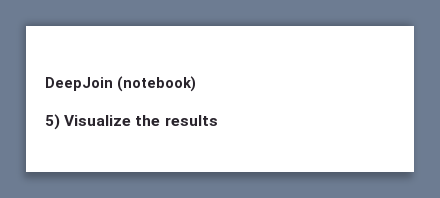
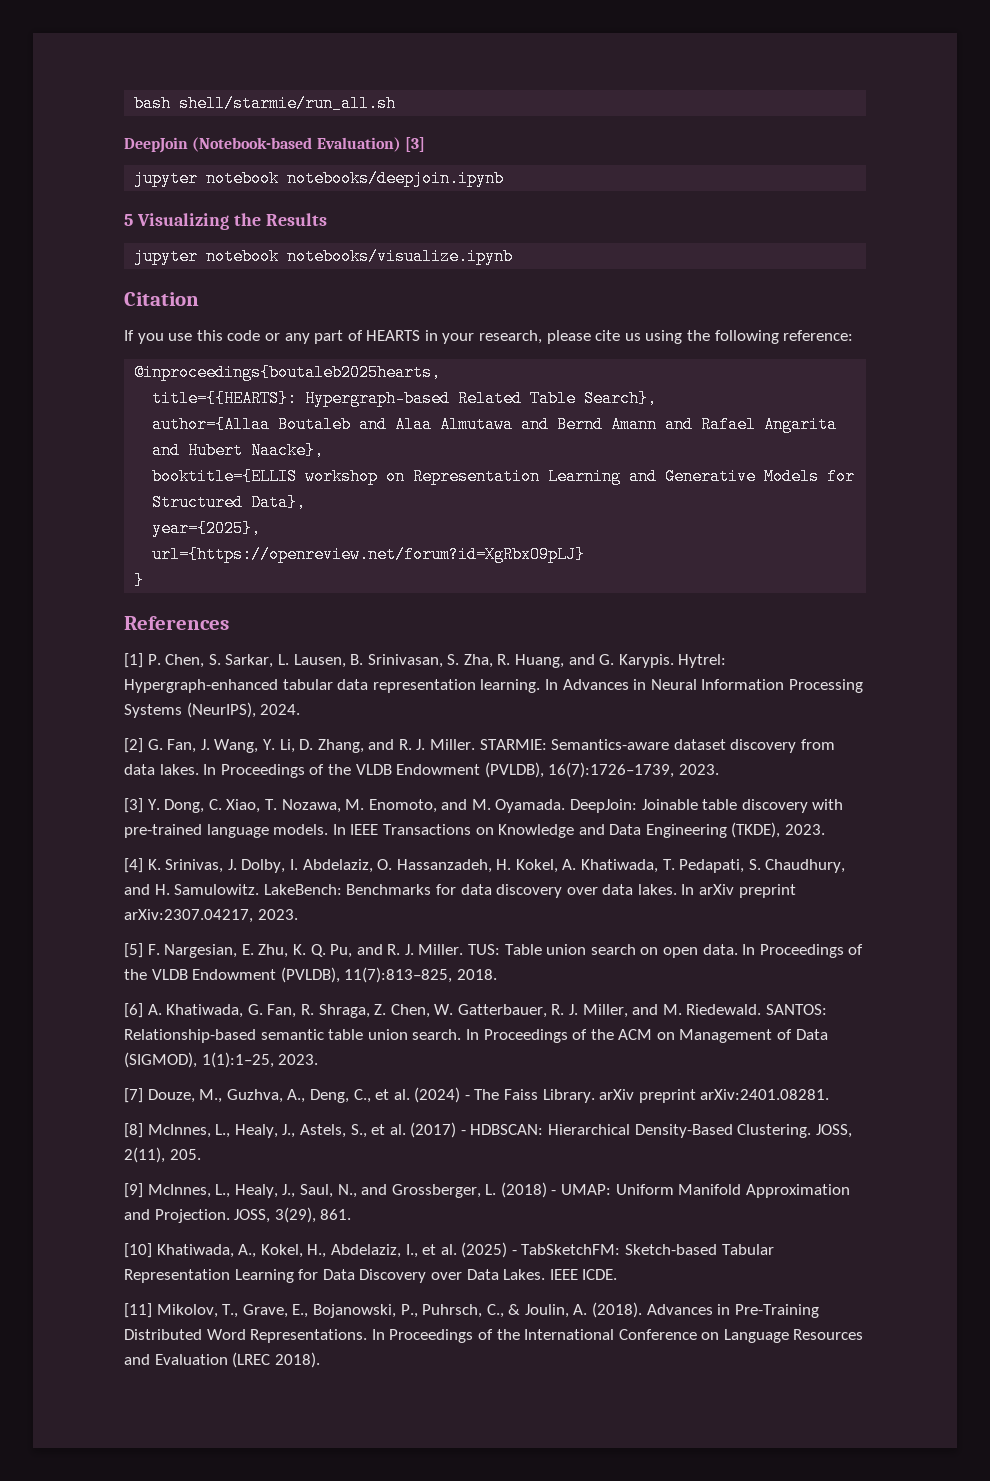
- DeepJoin (notebook)
- 5) Visualize the results
+ bash shell/starmie/run_all.sh
+ DeepJoin (Notebook-based Evaluation) [3]
+ jupyter notebook notebooks/deepjoin.ipynb
+ 5 Visualizing the Results
+ jupyter notebook notebooks/visualize.ipynb
+ Citation
+ If you use this code or any part of HEARTS in your research, please cite us using the following reference:
+ @inproceedings{boutaleb2025hearts,
+ title={{HEARTS}: Hypergraph-based Related Table Search},
+ author={Allaa Boutaleb and Alaa Almutawa and Bernd Amann and Rafael Angarita and Hubert Naacke},
+ booktitle={ELLIS workshop on Representation Learning and Generative Models for Structured Data},
+ year={2025},
+ url={https://openreview.net/forum?id=XgRbxO9pLJ}
+ }
+ References
+ [1] P. Chen, S. Sarkar, L. Lausen, B. Srinivasan, S. Zha, R. Huang, and G. Karypis. Hytrel: Hypergraph-enhanced tabular data representation learning. In Advances in Neural Information Processing Systems (NeurIPS), 2024.
+ [2] G. Fan, J. Wang, Y. Li, D. Zhang, and R. J. Miller. STARMIE: Semantics-aware dataset discovery from data lakes. In Proceedings of the VLDB Endowment (PVLDB), 16(7):1726–1739, 2023.
+ [3] Y. Dong, C. Xiao, T. Nozawa, M. Enomoto, and M. Oyamada. DeepJoin: Joinable table discovery with pre-trained language models. In IEEE Transactions on Knowledge and Data Engineering (TKDE), 2023.
+ [4] K. Srinivas, J. Dolby, I. Abdelaziz, O. Hassanzadeh, H. Kokel, A. Khatiwada, T. Pedapati, S. Chaudhury, and H. Samulowitz. LakeBench: Benchmarks for data discovery over data lakes. In arXiv preprint arXiv:2307.04217, 2023.
+ [5] F. Nargesian, E. Zhu, K. Q. Pu, and R. J. Miller. TUS: Table union search on open data. In Proceedings of the VLDB Endowment (PVLDB), 11(7):813–825, 2018.
+ [6] A. Khatiwada, G. Fan, R. Shraga, Z. Chen, W. Gatterbauer, R. J. Miller, and M. Riedewald. SANTOS: Relationship-based semantic table union search. In Proceedings of the ACM on Management of Data (SIGMOD), 1(1):1–25, 2023.
+ [7] Douze, M., Guzhva, A., Deng, C., et al. (2024) - The Faiss Library. arXiv preprint arXiv:2401.08281.
+ [8] McInnes, L., Healy, J., Astels, S., et al. (2017) - HDBSCAN: Hierarchical Density-Based Clustering. JOSS, 2(11), 205.
+ [9] McInnes, L., Healy, J., Saul, N., and Grossberger, L. (2018) - UMAP: Uniform Manifold Approximation and Projection. JOSS, 3(29), 861.
+ [10] Khatiwada, A., Kokel, H., Abdelaziz, I., et al. (2025) - TabSketchFM: Sketch-based Tabular Representation Learning for Data Discovery over Data Lakes. IEEE ICDE.
+ [11] Mikolov, T., Grave, E., Bojanowski, P., Puhrsch, C., & Joulin, A. (2018). Advances in Pre-Training Distributed Word Representations. In Proceedings of the International Conference on Language Resources and Evaluation (LREC 2018).

